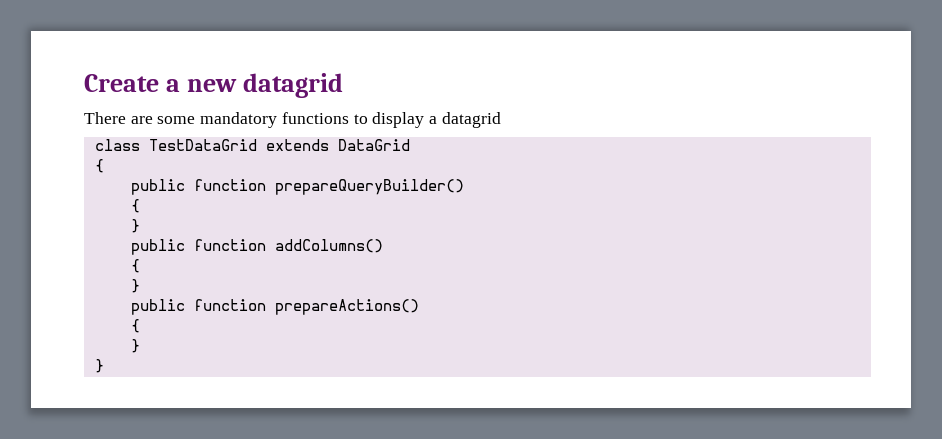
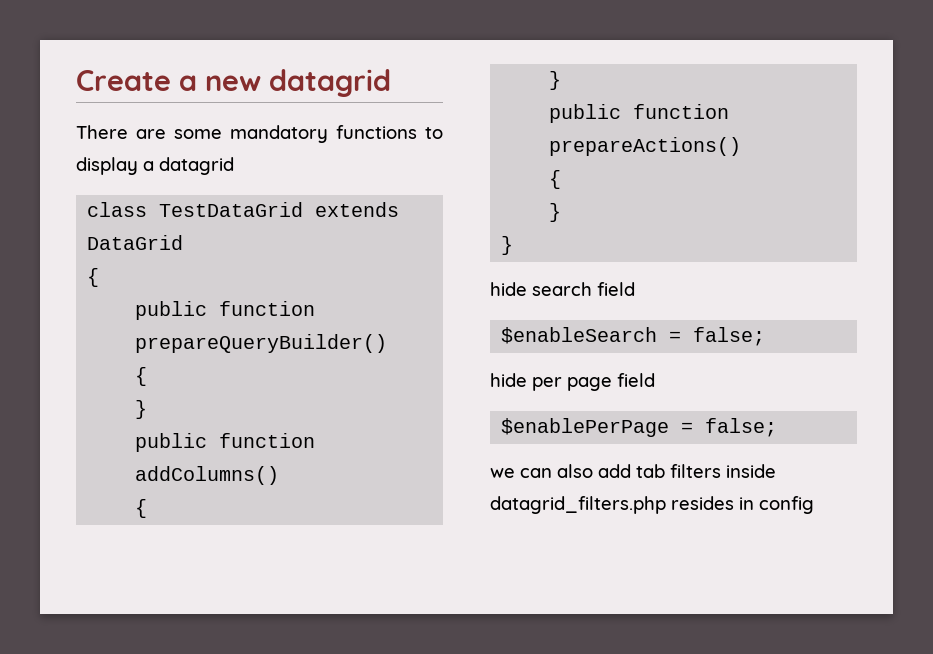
+ hide search field
+ $enableSearch = false;
+ hide per page field
+ $enablePerPage = false;
+ we can also add tab filters inside datagrid_filters.php resides in config

